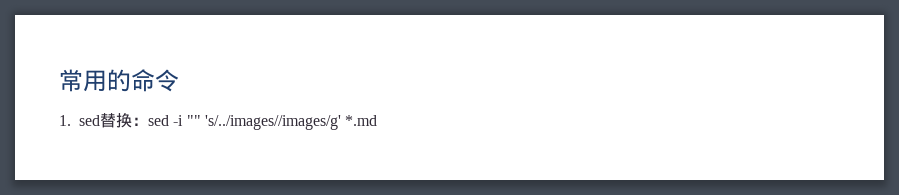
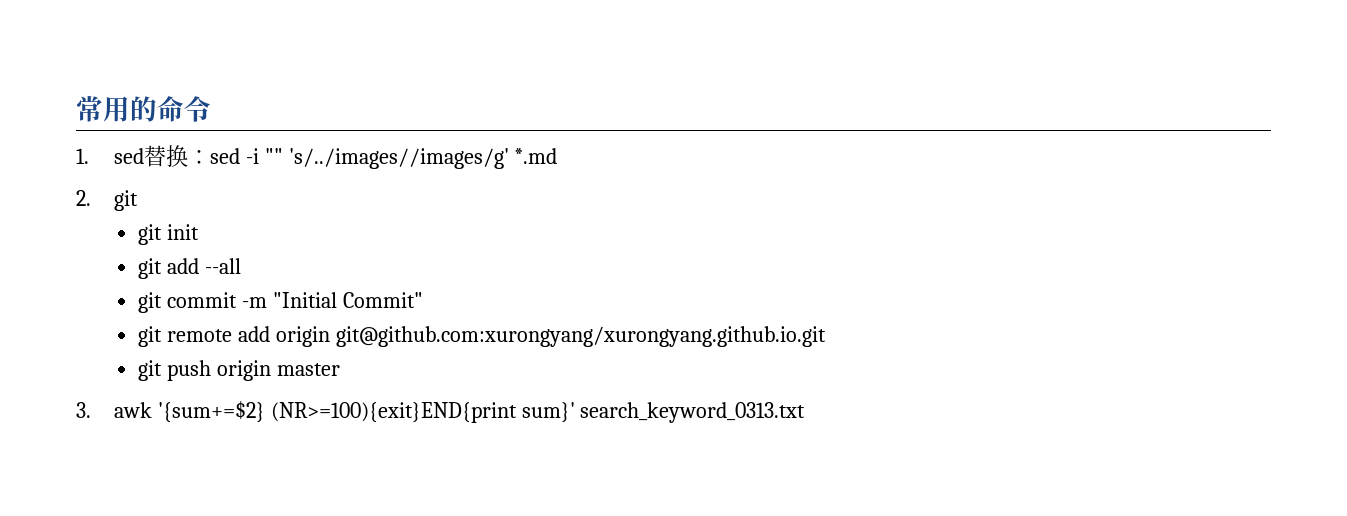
+ 2. git
+ git init
+ git add --all
+ git commit -m "Initial Commit"
+ git remote add origin git@github.com:xurongyang/xurongyang.github.io.git
+ git push origin master
+ 3. awk '{sum+=$2} (NR>=100){exit}END{print sum}' search_keyword_0313.txt

